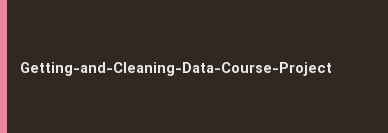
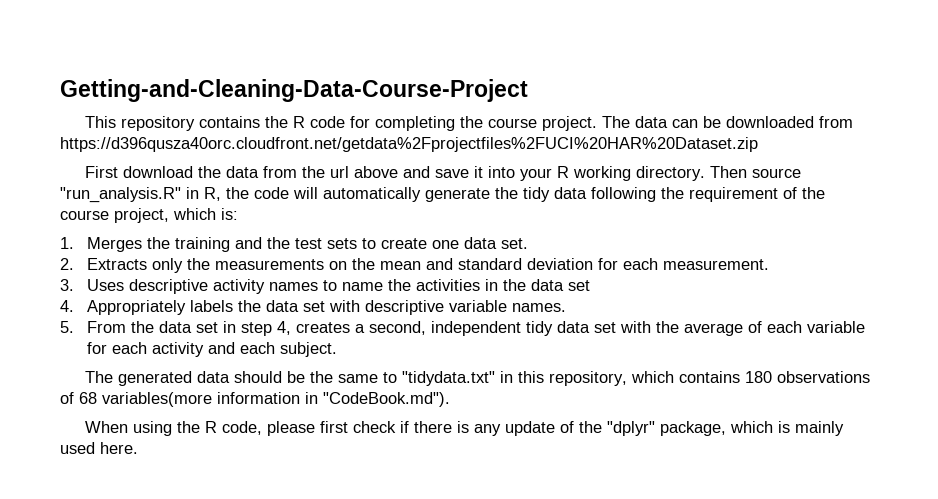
+ This repository contains the R code for completing the course project. The data can be downloaded from https://d396qusza40orc.cloudfront.net/getdata%2Fprojectfiles%2FUCI%20HAR%20Dataset.zip
+ First download the data from the url above and save it into your R working directory. Then source "run_analysis.R" in R, the code will automatically generate the tidy data following the requirement of the course project, which is:
+ 1. Merges the training and the test sets to create one data set.
+ 2. Extracts only the measurements on the mean and standard deviation for each measurement.
+ 3. Uses descriptive activity names to name the activities in the data set
+ 4. Appropriately labels the data set with descriptive variable names.
+ 5. From the data set in step 4, creates a second, independent tidy data set with the average of each variable for each activity and each subject.
+ The generated data should be the same to "tidydata.txt" in this repository, which contains 180 observations of 68 variables(more information in "CodeBook.md").
+ When using the R code, please first check if there is any update of the "dplyr" package, which is mainly used here.

